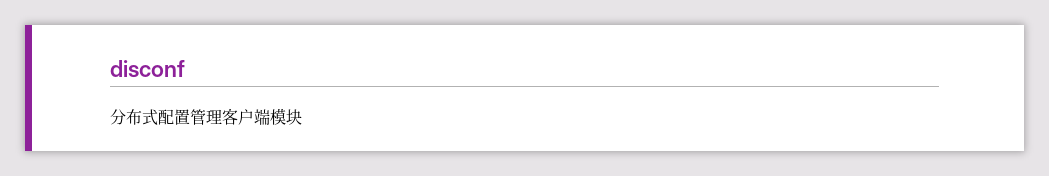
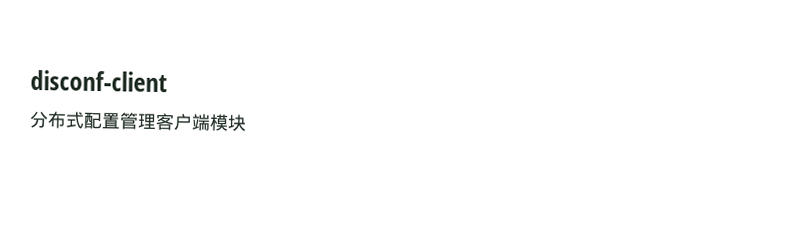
- disconf
+ disconf-client

